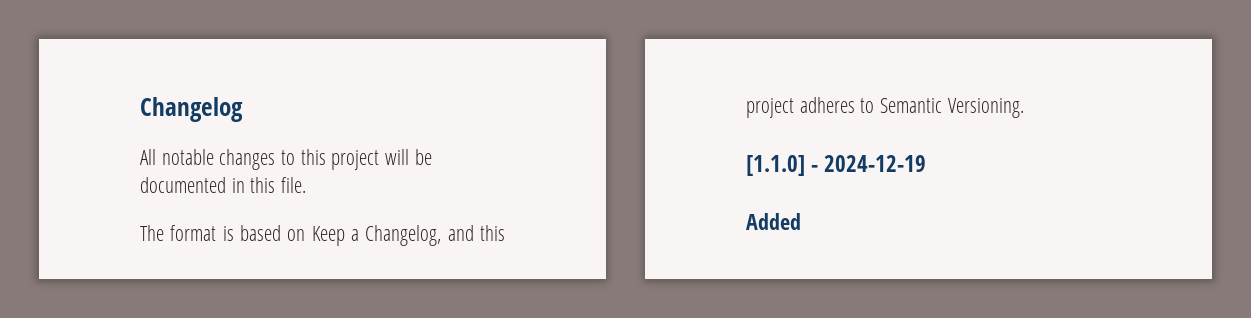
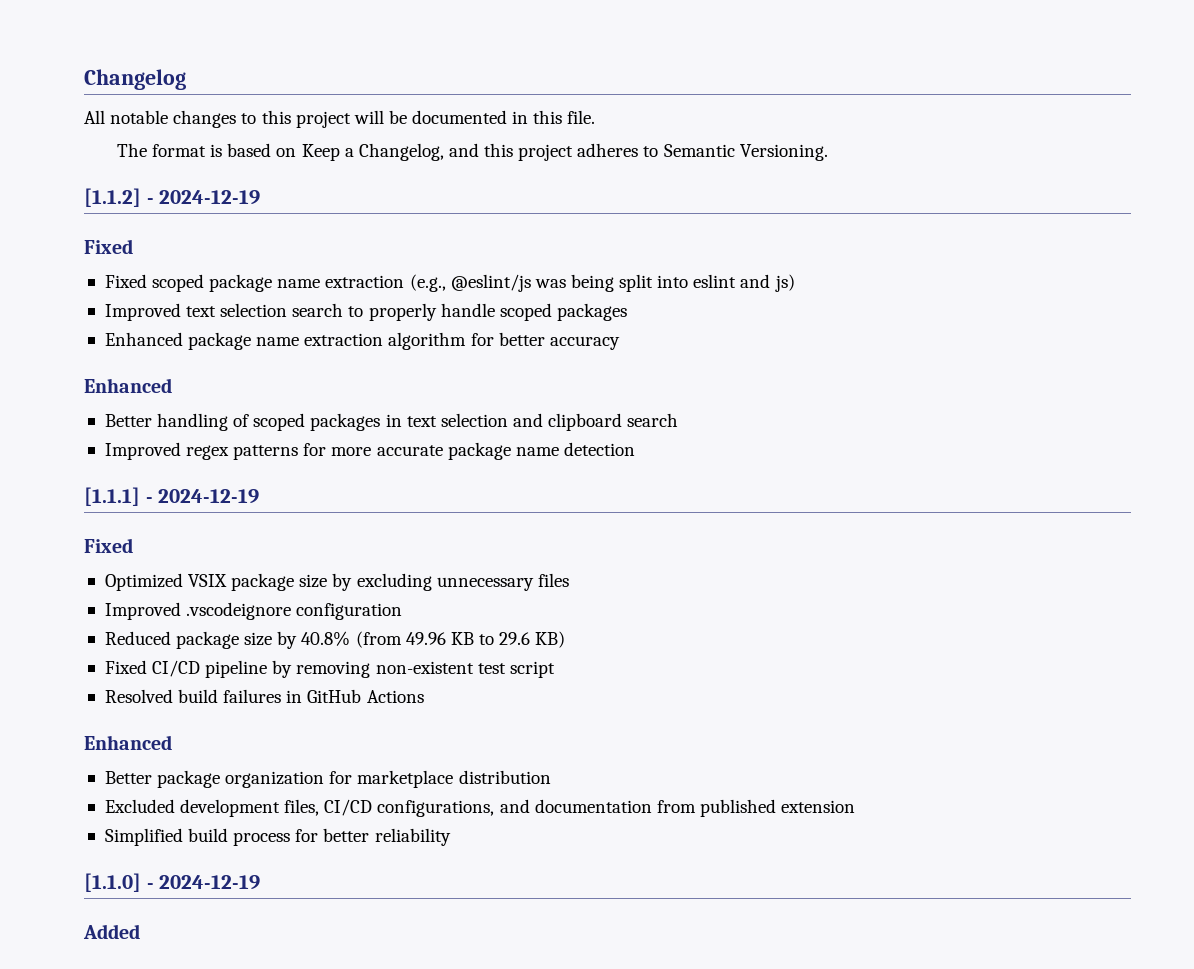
+ [1.1.2] - 2024-12-19
+ Fixed
+ Fixed scoped package name extraction (e.g., @eslint/js was being split into eslint and js)
+ Improved text selection search to properly handle scoped packages
+ Enhanced package name extraction algorithm for better accuracy
+ Enhanced
+ Better handling of scoped packages in text selection and clipboard search
+ Improved regex patterns for more accurate package name detection
+ [1.1.1] - 2024-12-19
+ Fixed
+ Optimized VSIX package size by excluding unnecessary files
+ Improved .vscodeignore configuration
+ Reduced package size by 40.8% (from 49.96 KB to 29.6 KB)
+ Fixed CI/CD pipeline by removing non-existent test script
+ Resolved build failures in GitHub Actions
+ Enhanced
+ Better package organization for marketplace distribution
+ Excluded development files, CI/CD configurations, and documentation from published extension
+ Simplified build process for better reliability

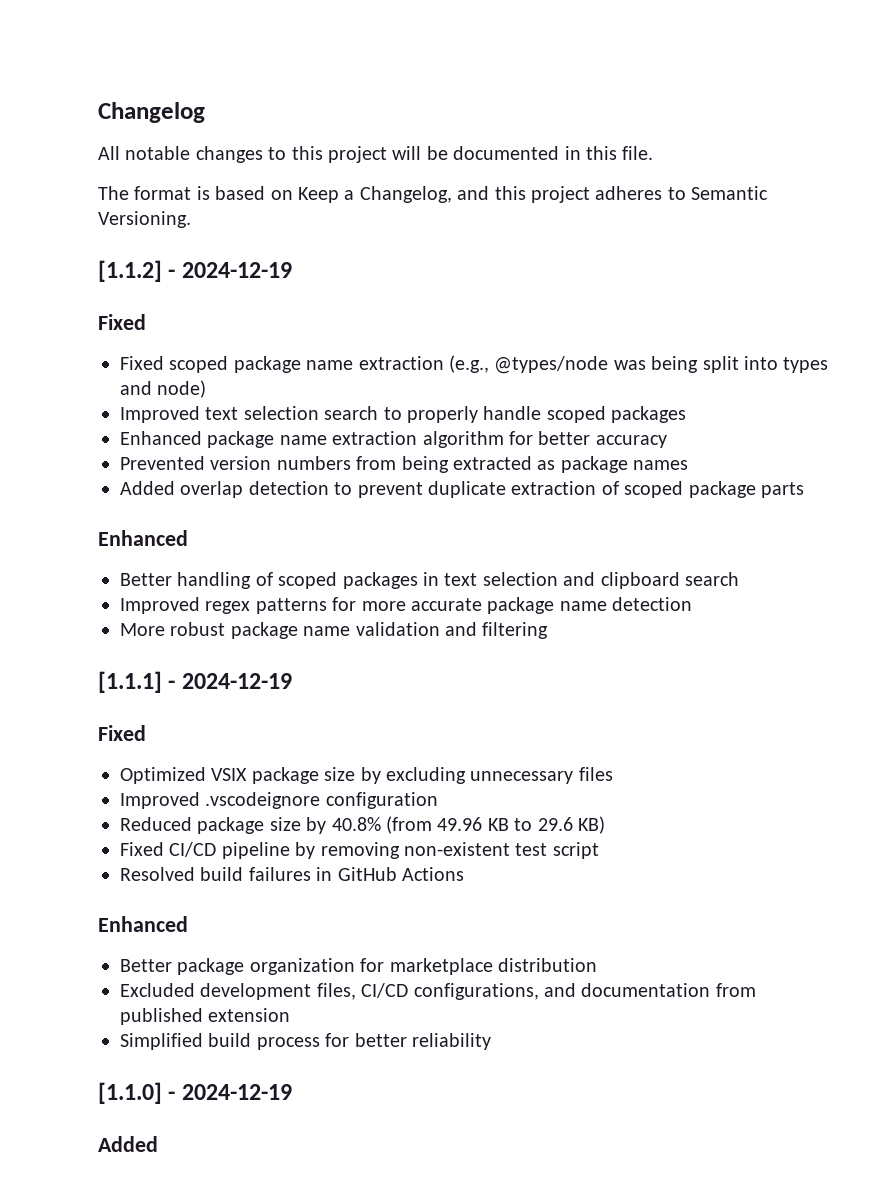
- Fixed scoped package name extraction (e.g., @eslint/js was being split into eslint and js)
+ Fixed scoped package name extraction (e.g., @types/node was being split into types and node)
+ Prevented version numbers from being extracted as package names
+ Added overlap detection to prevent duplicate extraction of scoped package parts
+ More robust package name validation and filtering

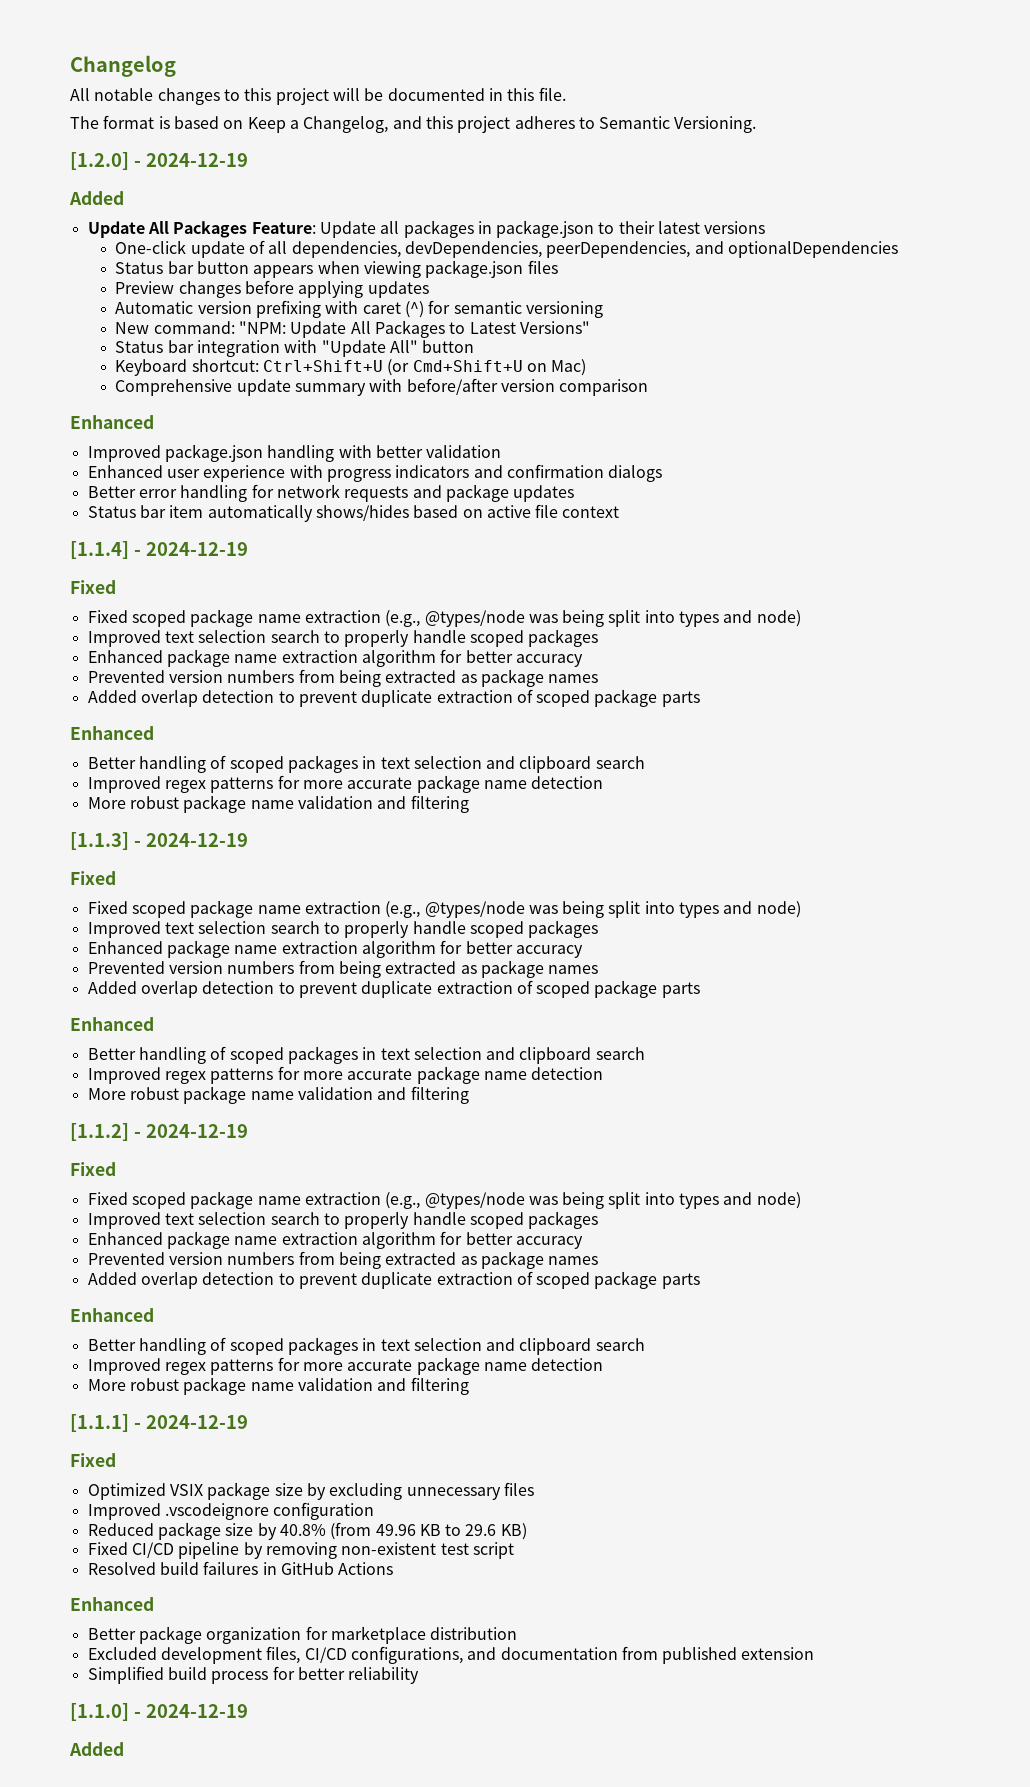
+ [1.2.0] - 2024-12-19
+ Added
+ Update All Packages Feature: Update all packages in package.json to their latest versions
+ One-click update of all dependencies, devDependencies, peerDependencies, and optionalDependencies
+ Status bar button appears when viewing package.json files
+ Preview changes before applying updates
+ Automatic version prefixing with caret (^) for semantic versioning
+ New command: "NPM: Update All Packages to Latest Versions"
+ Status bar integration with "Update All" button
+ Keyboard shortcut: Ctrl+Shift+U (or Cmd+Shift+U on Mac)
+ Comprehensive update summary with before/after version comparison
+ Enhanced
+ Improved package.json handling with better validation
+ Enhanced user experience with progress indicators and confirmation dialogs
+ Better error handling for network requests and package updates
+ Status bar item automatically shows/hides based on active file context
+ [1.1.4] - 2024-12-19
+ Fixed
+ Fixed scoped package name extraction (e.g., @types/node was being split into types and node)
+ Improved text selection search to properly handle scoped packages
+ Enhanced package name extraction algorithm for better accuracy
+ Prevented version numbers from being extracted as package names
+ Added overlap detection to prevent duplicate extraction of scoped package parts
+ Enhanced
+ Better handling of scoped packages in text selection and clipboard search
+ Improved regex patterns for more accurate package name detection
+ More robust package name validation and filtering
+ [1.1.3] - 2024-12-19
+ Fixed
+ Fixed scoped package name extraction (e.g., @types/node was being split into types and node)
+ Improved text selection search to properly handle scoped packages
+ Enhanced package name extraction algorithm for better accuracy
+ Prevented version numbers from being extracted as package names
+ Added overlap detection to prevent duplicate extraction of scoped package parts
+ Enhanced
+ Better handling of scoped packages in text selection and clipboard search
+ Improved regex patterns for more accurate package name detection
+ More robust package name validation and filtering

